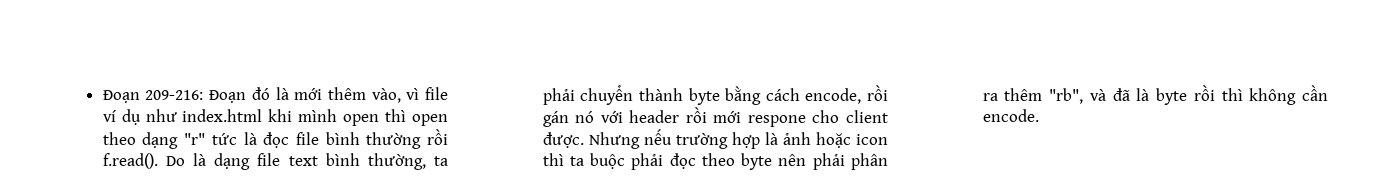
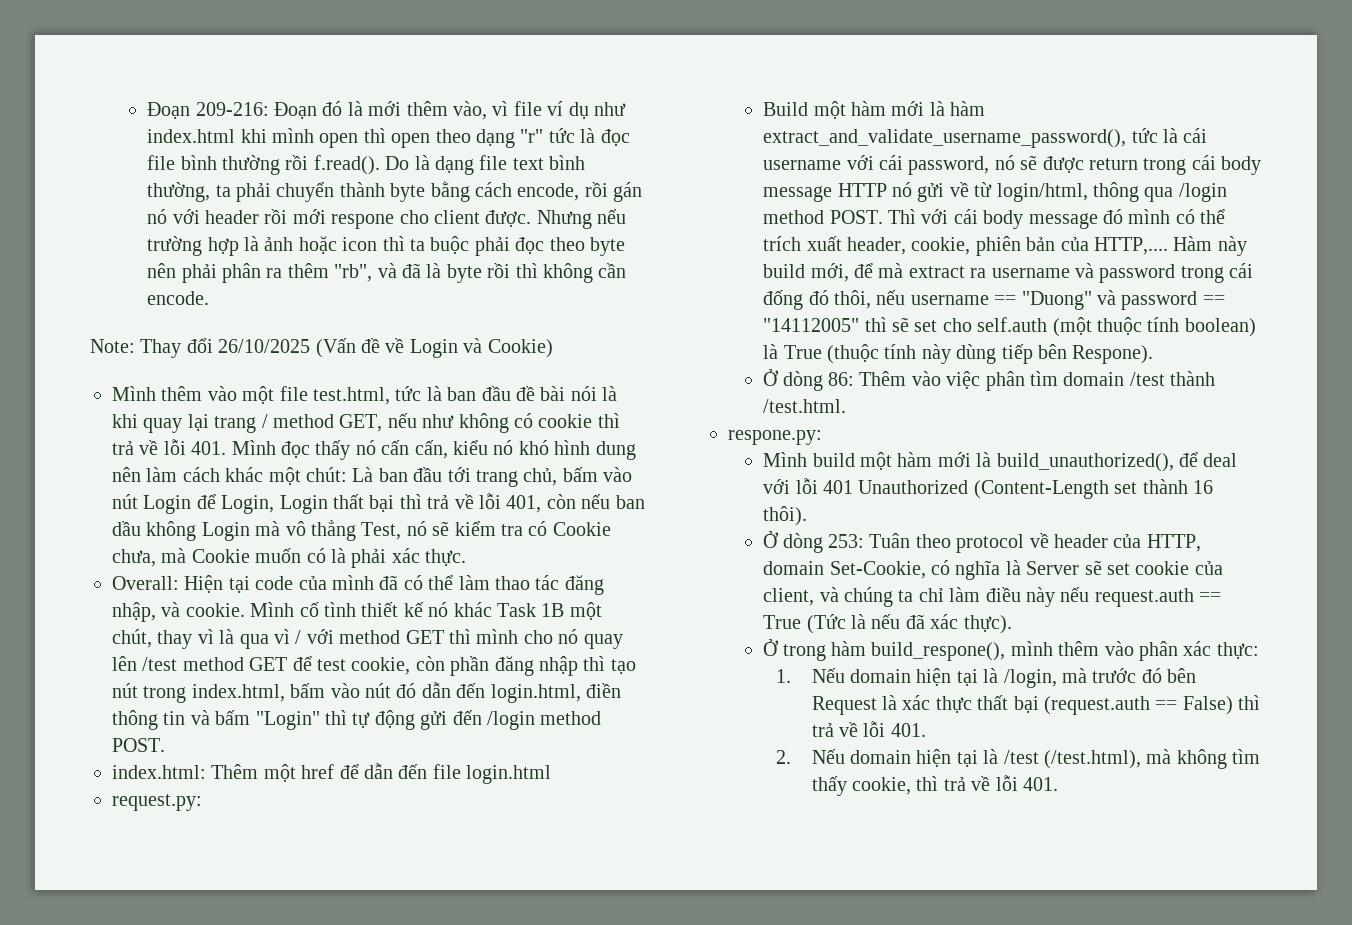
+ Note: Thay đổi 26/10/2025 (Vấn đề về Login và Cookie)
+ Mình thêm vào một file test.html, tức là ban đầu đề bài nói là khi quay lại trang / method GET, nếu như không có cookie thì trả về lỗi 401. Mình đọc thấy nó cấn cấn, kiểu nó khó hình dung nên làm cách khác một chút: Là ban đầu tới trang chủ, bấm vào nút Login để Login, Login thất bại thì trả về lỗi 401, còn nếu ban dầu không Login mà vô thẳng Test, nó sẽ kiểm tra có Cookie chưa, mà Cookie muốn có là phải xác thực.
+ Overall: Hiện tại code của mình đã có thể làm thao tác đăng nhập, và cookie. Mình cố tình thiết kế nó khác Task 1B một chút, thay vì là qua vì / với method GET thì mình cho nó quay lên /test method GET để test cookie, còn phần đăng nhập thì tạo nút trong index.html, bấm vào nút đó dẫn đến login.html, điền thông tin và bấm "Login" thì tự động gửi đến /login method POST.
+ index.html: Thêm một href để dẫn đến file login.html
+ request.py:
+ Build một hàm mới là hàm extract_and_validate_username_password(), tức là cái username với cái password, nó sẽ được return trong cái body message HTTP nó gửi về từ login/html, thông qua /login method POST. Thì với cái body message đó mình có thể trích xuất header, cookie, phiên bản của HTTP,.... Hàm này build mới, để mà extract ra username và password trong cái đống đó thôi, nếu username == "Duong" và password == "14112005" thì sẽ set cho self.auth (một thuộc tính boolean) là True (thuộc tính này dùng tiếp bên Respone).
+ Ở dòng 86: Thêm vào việc phân tìm domain /test thành /test.html.
+ respone.py:
+ Mình build một hàm mới là build_unauthorized(), để deal với lỗi 401 Unauthorized (Content-Length set thành 16 thôi).
+ Ở dòng 253: Tuân theo protocol về header của HTTP, domain Set-Cookie, có nghĩa là Server sẽ set cookie của client, và chúng ta chỉ làm điều này nếu request.auth == True (Tức là nếu đã xác thực).
+ Ở trong hàm build_respone(), mình thêm vào phân xác thực:
+ 1. Nếu domain hiện tại là /login, mà trước đó bên Request là xác thực thất bại (request.auth == False) thì trả về lỗi 401.
+ 2. Nếu domain hiện tại là /test (/test.html), mà không tìm thấy cookie, thì trả về lỗi 401.

